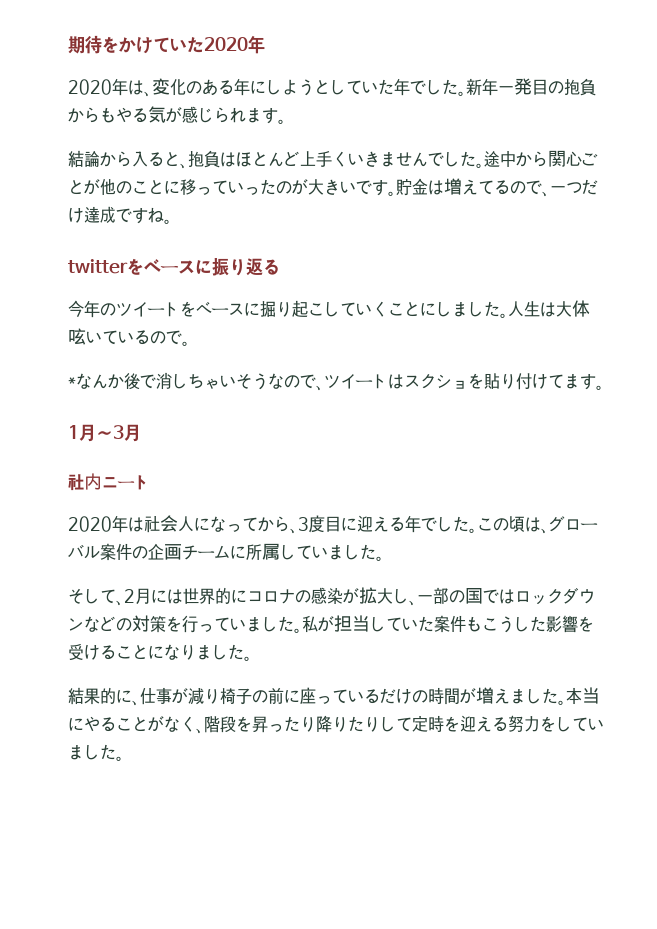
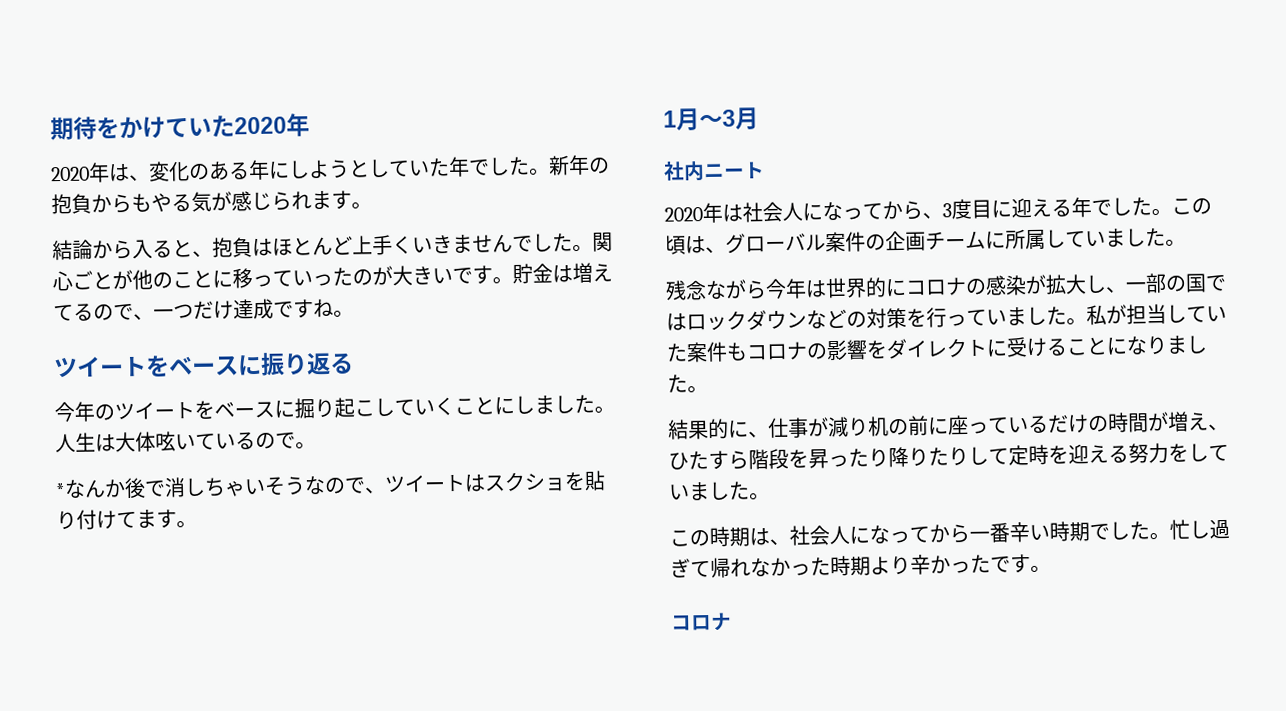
- 新年一発目の抱負からもやる気が感じられます。
+ 新年の抱負からもやる気が感じられます。
- 途中から関心ごとが他のことに移っていったのが大きいです。
+ 関心ごとが他のことに移っていったのが大きいです。
- twitterをベースに振り返る
+ ツイートをベースに振り返る
- そして、2月には世界的にコロナの感染が拡大し、一部の国ではロックダウンなどの対策を行っていました。
+ 残念ながら今年は世界的にコロナの感染が拡大し、一部の国ではロックダウンなどの対策を行っていました。
- 私が担当していた案件もこうした影響を受けることになりました。
+ 私が担当していた案件もコロナの影響をダイレクトに受けることになりました。
- 結果的に、仕事が減り椅子の前に座っているだけの時間が増えました。本当にやることがなく、階段を昇ったり降りたりして定時を迎える努力をしていました。
+ 結果的に、仕事が減り机の前に座っているだけの時間が増え、ひたすら階段を昇ったり降りたりして定時を迎える努力をしていました。
+ この時期は、社会人になってから一番辛い時期でした。忙し過ぎて帰れなかった時期より辛かったです。
+ コロナ

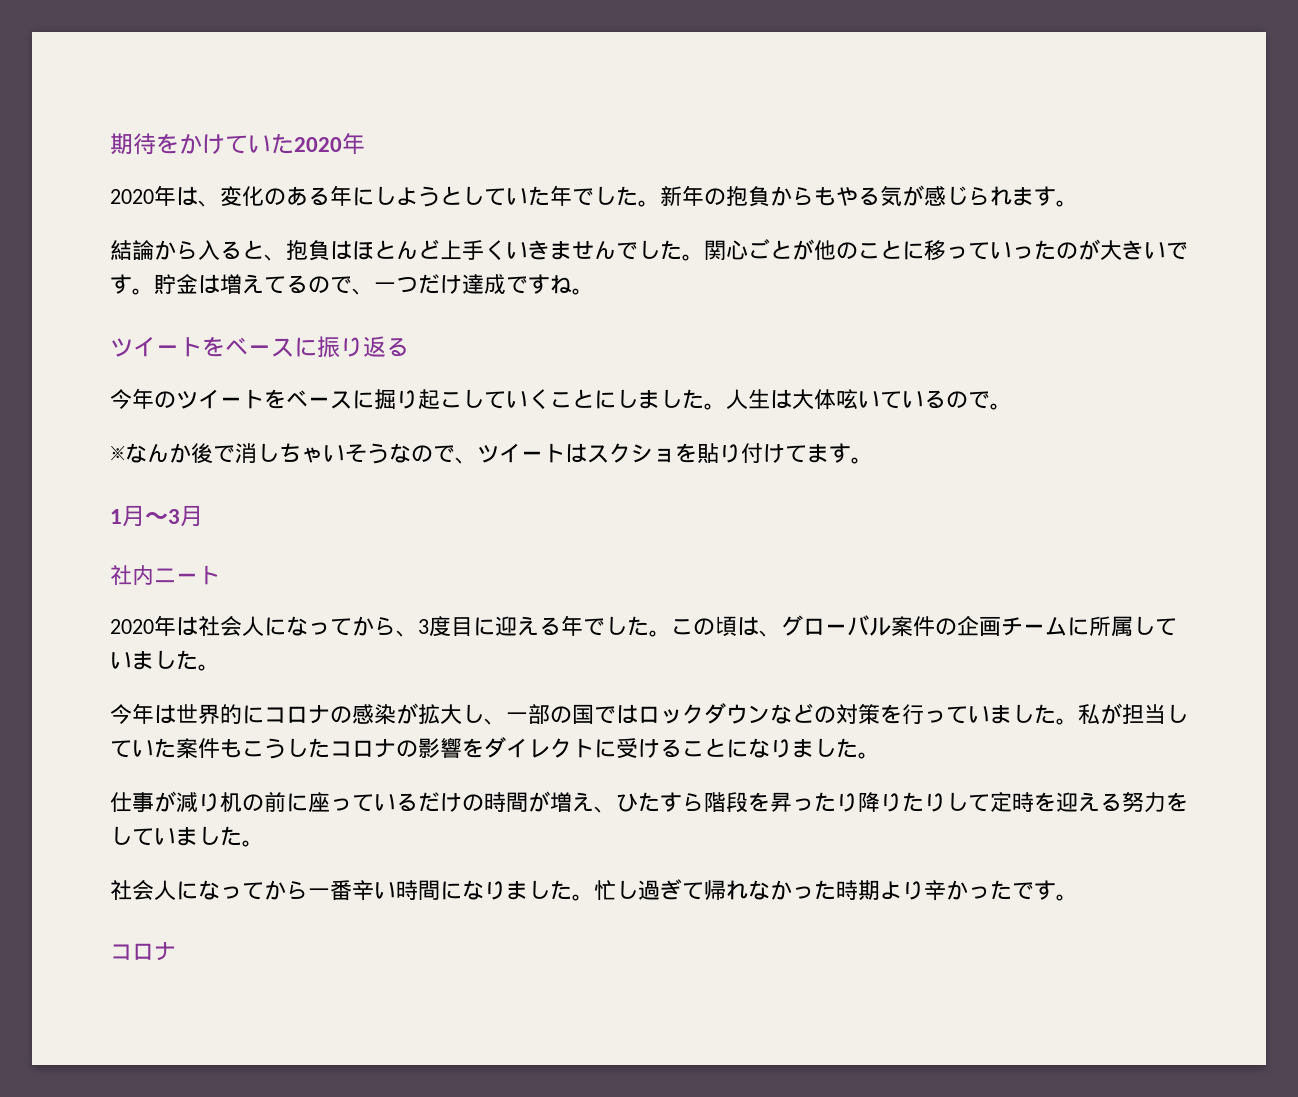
- *なんか後で消しちゃいそうなので、ツイートはスクショを貼り付けてます。
+ ※なんか後で消しちゃいそうなので、ツイートはスクショを貼り付けてます。
- 残念ながら今年は世界的にコロナの感染が拡大し、一部の国ではロックダウンなどの対策を行っていました。
+ 今年は世界的にコロナの感染が拡大し、一部の国ではロックダウンなどの対策を行っていました。
- 私が担当していた案件もコロナの影響をダイレクトに受けることになりました。
+ 私が担当していた案件もこうしたコロナの影響をダイレクトに受けることになりました。
- 結果的に、仕事が減り机の前に座っているだけの時間が増え、ひたすら階段を昇ったり降りたりして定時を迎える努力をしていました。
+ 仕事が減り机の前に座っているだけの時間が増え、ひたすら階段を昇ったり降りたりして定時を迎える努力をしていました。
- この時期は、社会人になってから一番辛い時期でした。
+ 社会人になってから一番辛い時間になりました。

